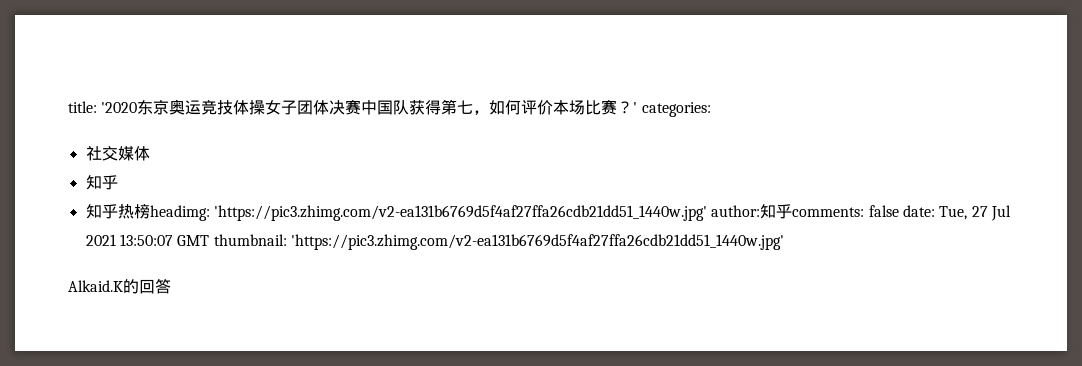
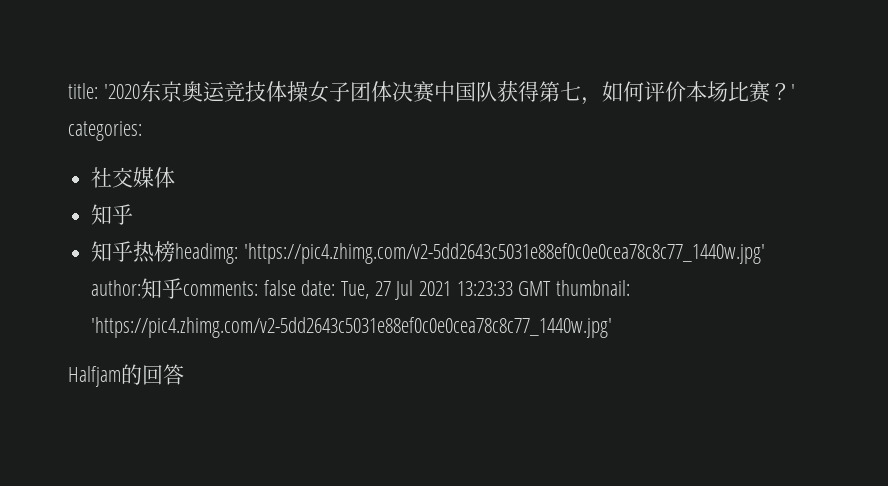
- 知乎热榜headimg: 'https://pic3.zhimg.com/v2-ea131b6769d5f4af27ffa26cdb21dd51_1440w.jpg' author:知乎comments: false date: Tue, 27 Jul 2021 13:50:07 GMT thumbnail: 'https://pic3.zhimg.com/v2-ea131b6769d5f4af27ffa26cdb21dd51_1440w.jpg'
- Alkaid.K的回答
+ 知乎热榜headimg: 'https://pic4.zhimg.com/v2-5dd2643c5031e88ef0c0e0cea78c8c77_1440w.jpg' author:知乎comments: false date: Tue, 27 Jul 2021 13:23:33 GMT thumbnail: 'https://pic4.zhimg.com/v2-5dd2643c5031e88ef0c0e0cea78c8c77_1440w.jpg'
+ Halfjam的回答

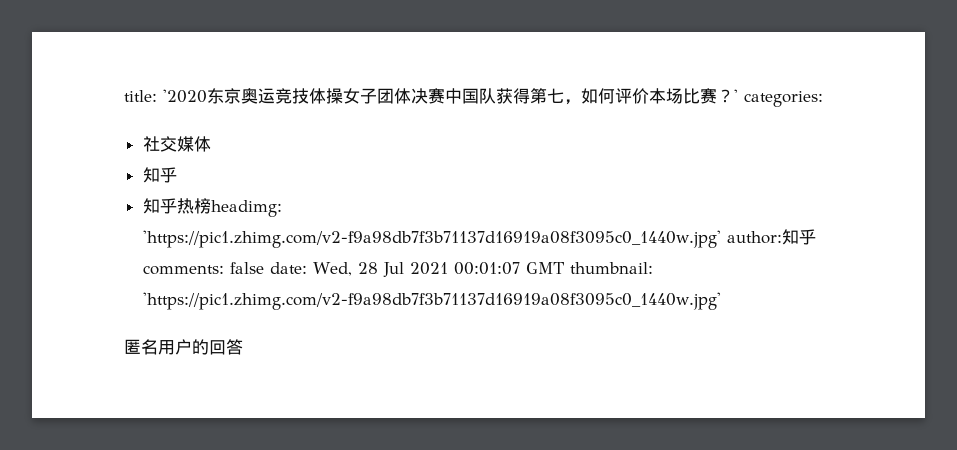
- 知乎热榜headimg: 'https://pic4.zhimg.com/v2-5dd2643c5031e88ef0c0e0cea78c8c77_1440w.jpg' author:知乎comments: false date: Tue, 27 Jul 2021 13:23:33 GMT thumbnail: 'https://pic4.zhimg.com/v2-5dd2643c5031e88ef0c0e0cea78c8c77_1440w.jpg'
- Halfjam的回答
+ 知乎热榜headimg: 'https://pic1.zhimg.com/v2-f9a98db7f3b71137d16919a08f3095c0_1440w.jpg' author:知乎comments: false date: Wed, 28 Jul 2021 00:01:07 GMT thumbnail: 'https://pic1.zhimg.com/v2-f9a98db7f3b71137d16919a08f3095c0_1440w.jpg'
+ 匿名用户的回答

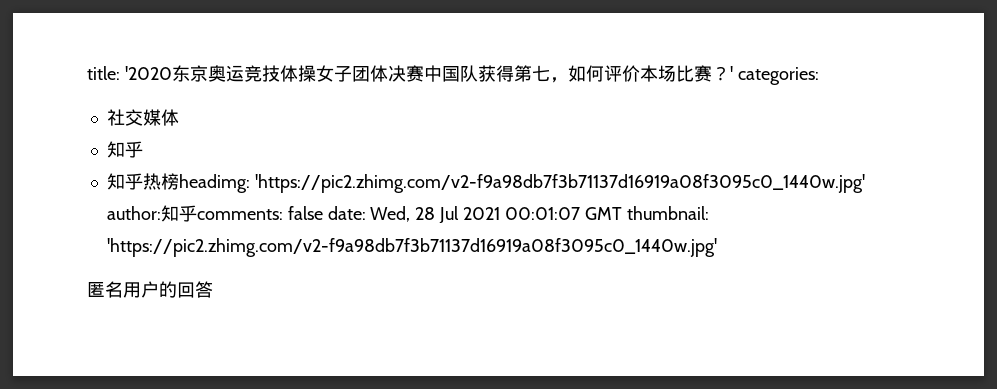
- 知乎热榜headimg: 'https://pic1.zhimg.com/v2-f9a98db7f3b71137d16919a08f3095c0_1440w.jpg' author:知乎comments: false date: Wed, 28 Jul 2021 00:01:07 GMT thumbnail: 'https://pic1.zhimg.com/v2-f9a98db7f3b71137d16919a08f3095c0_1440w.jpg'
+ 知乎热榜headimg: 'https://pic2.zhimg.com/v2-f9a98db7f3b71137d16919a08f3095c0_1440w.jpg' author:知乎comments: false date: Wed, 28 Jul 2021 00:01:07 GMT thumbnail: 'https://pic2.zhimg.com/v2-f9a98db7f3b71137d16919a08f3095c0_1440w.jpg'

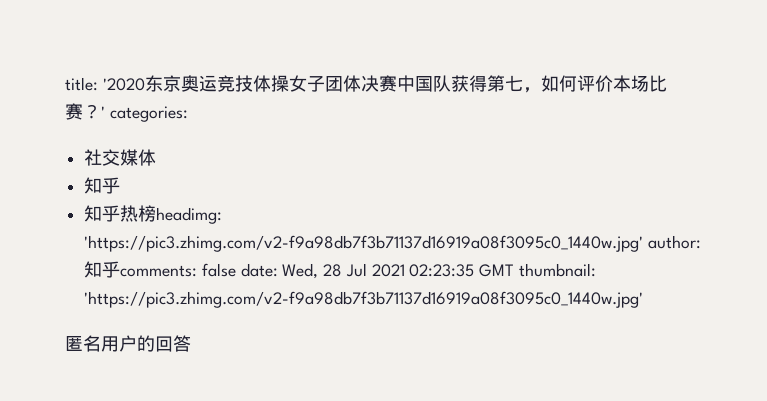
- 知乎热榜headimg: 'https://pic2.zhimg.com/v2-f9a98db7f3b71137d16919a08f3095c0_1440w.jpg' author:知乎comments: false date: Wed, 28 Jul 2021 00:01:07 GMT thumbnail: 'https://pic2.zhimg.com/v2-f9a98db7f3b71137d16919a08f3095c0_1440w.jpg'
+ 知乎热榜headimg: 'https://pic3.zhimg.com/v2-f9a98db7f3b71137d16919a08f3095c0_1440w.jpg' author:知乎comments: false date: Wed, 28 Jul 2021 02:23:35 GMT thumbnail: 'https://pic3.zhimg.com/v2-f9a98db7f3b71137d16919a08f3095c0_1440w.jpg'

